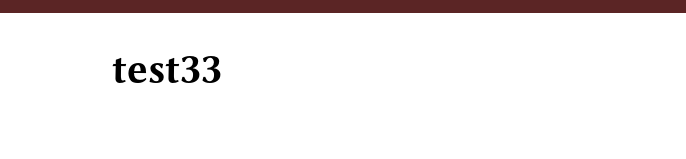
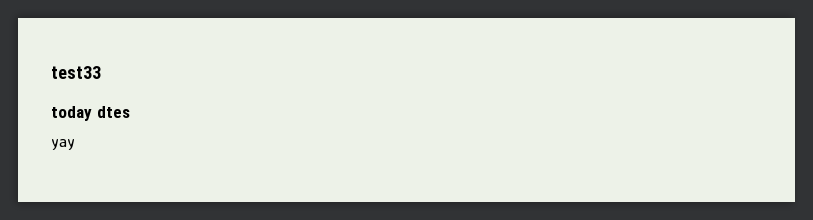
+ today dtes
+ yay

